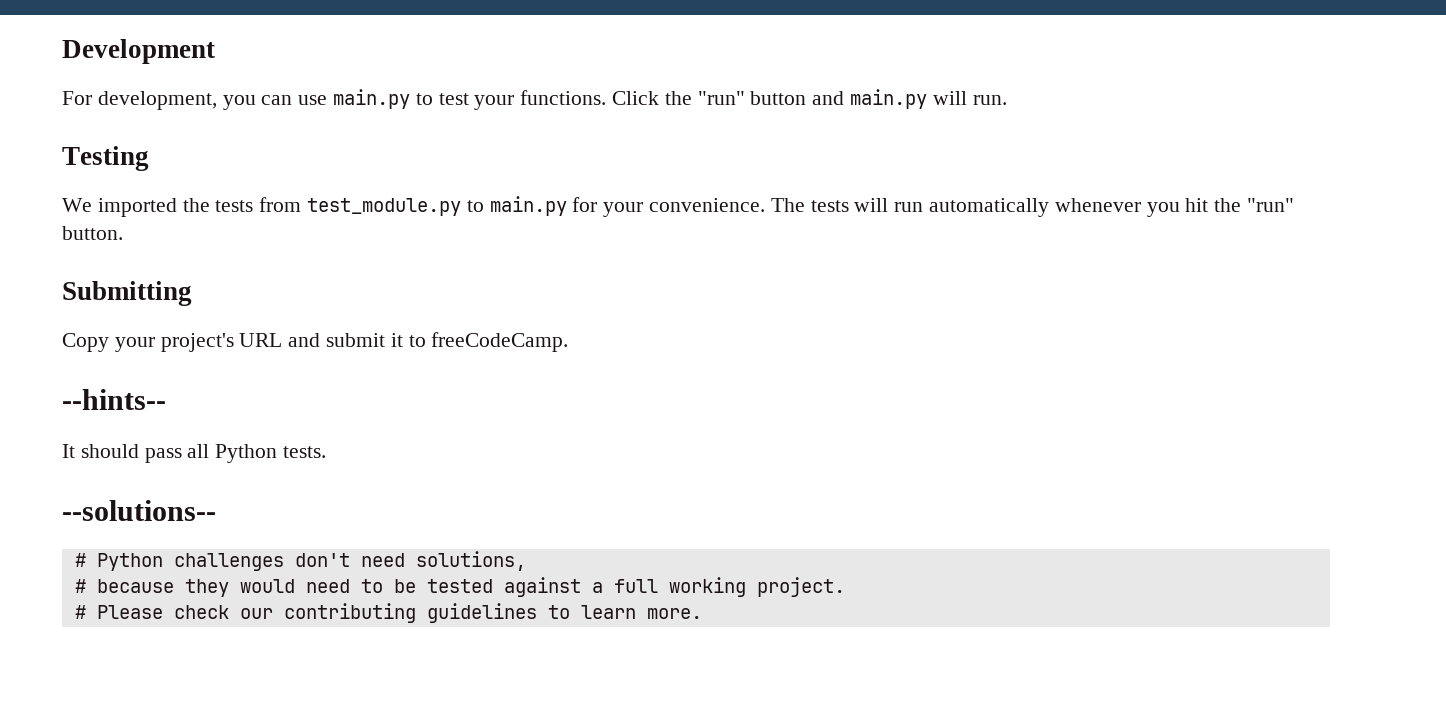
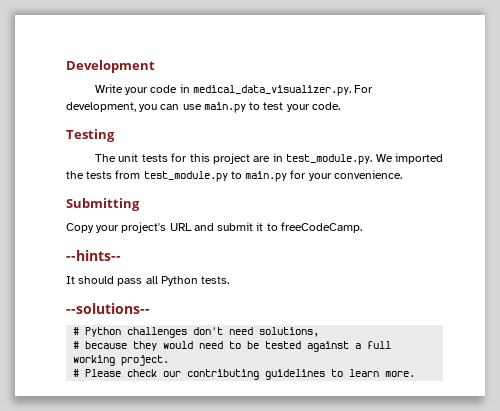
- For development, you can use main.py to test your functions. Click the "run" button and main.py will run.
+ Write your code in medical_data_visualizer.py. For development, you can use main.py to test your code.
  Testing
- We imported the tests from test_module.py to main.py for your convenience. The tests will run automatically whenever you hit the "run" button.
+ The unit tests for this project are in test_module.py. We imported the tests from test_module.py to main.py for your convenience.

